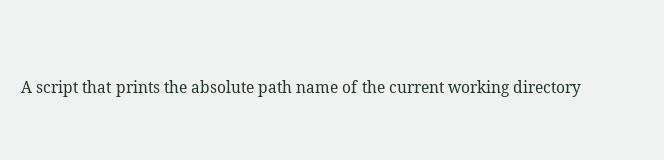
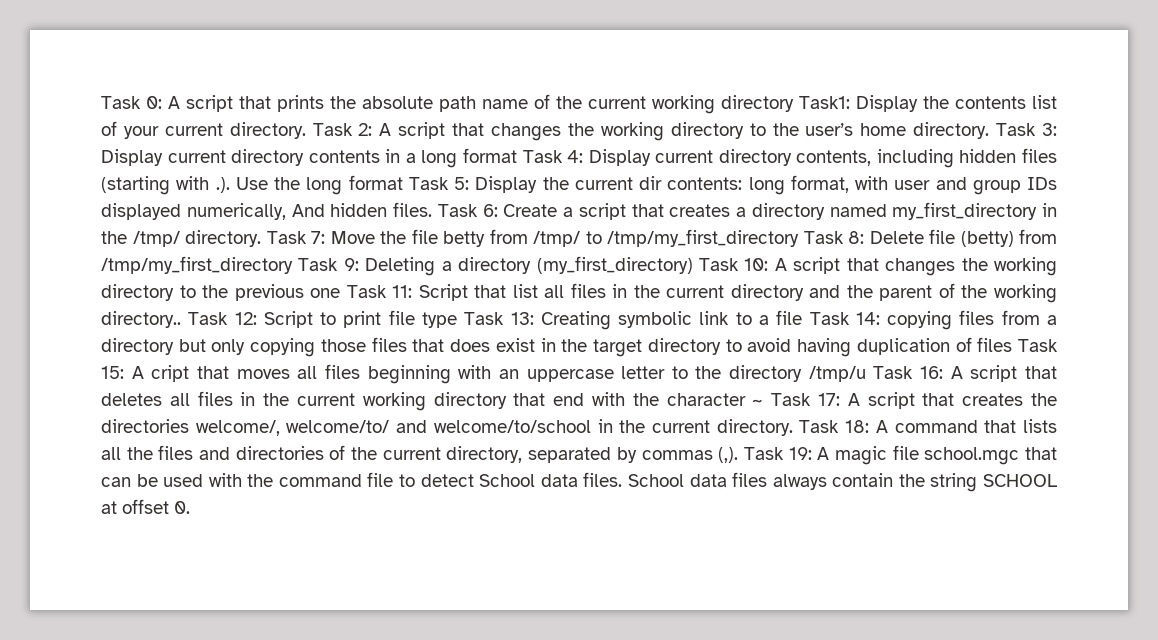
- A script that prints the absolute path name of the current working directory
+ Task 0: A script that prints the absolute path name of the current working directory Task1: Display the contents list of your current directory. Task 2: A script that changes the working directory to the user’s home directory. Task 3: Display current directory contents in a long format Task 4: Display current directory contents, including hidden files (starting with .). Use the long format Task 5: Display the current dir contents: long format, with user and group IDs displayed numerically, And hidden files. Task 6: Create a script that creates a directory named my_first_directory in the /tmp/ directory. Task 7: Move the file betty from /tmp/ to /tmp/my_first_directory Task 8: Delete file (betty) from /tmp/my_first_directory Task 9: Deleting a directory (my_first_directory) Task 10: A script that changes the working directory to the previous one Task 11: Script that list all files in the current directory and the parent of the working directory.. Task 12: Script to print file type Task 13: Creating symbolic link to a file Task 14: copying files from a directory but only copying those files that does exist in the target directory to avoid having duplication of files Task 15: A cript that moves all files beginning with an uppercase letter to the directory /tmp/u Task 16: A script that deletes all files in the current working directory that end with the character ~ Task 17: A script that creates the directories welcome/, welcome/to/ and welcome/to/school in the current directory. Task 18: A command that lists all the files and directories of the current directory, separated by commas (,). Task 19: A magic file school.mgc that can be used with the command file to detect School data files. School data files always contain the string SCHOOL at offset 0.

